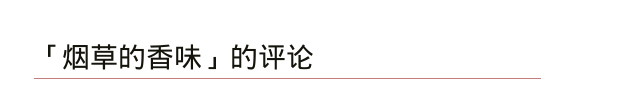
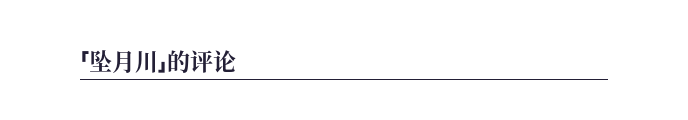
- 「烟草的香味」的评论
+ 「坠月川」的评论

